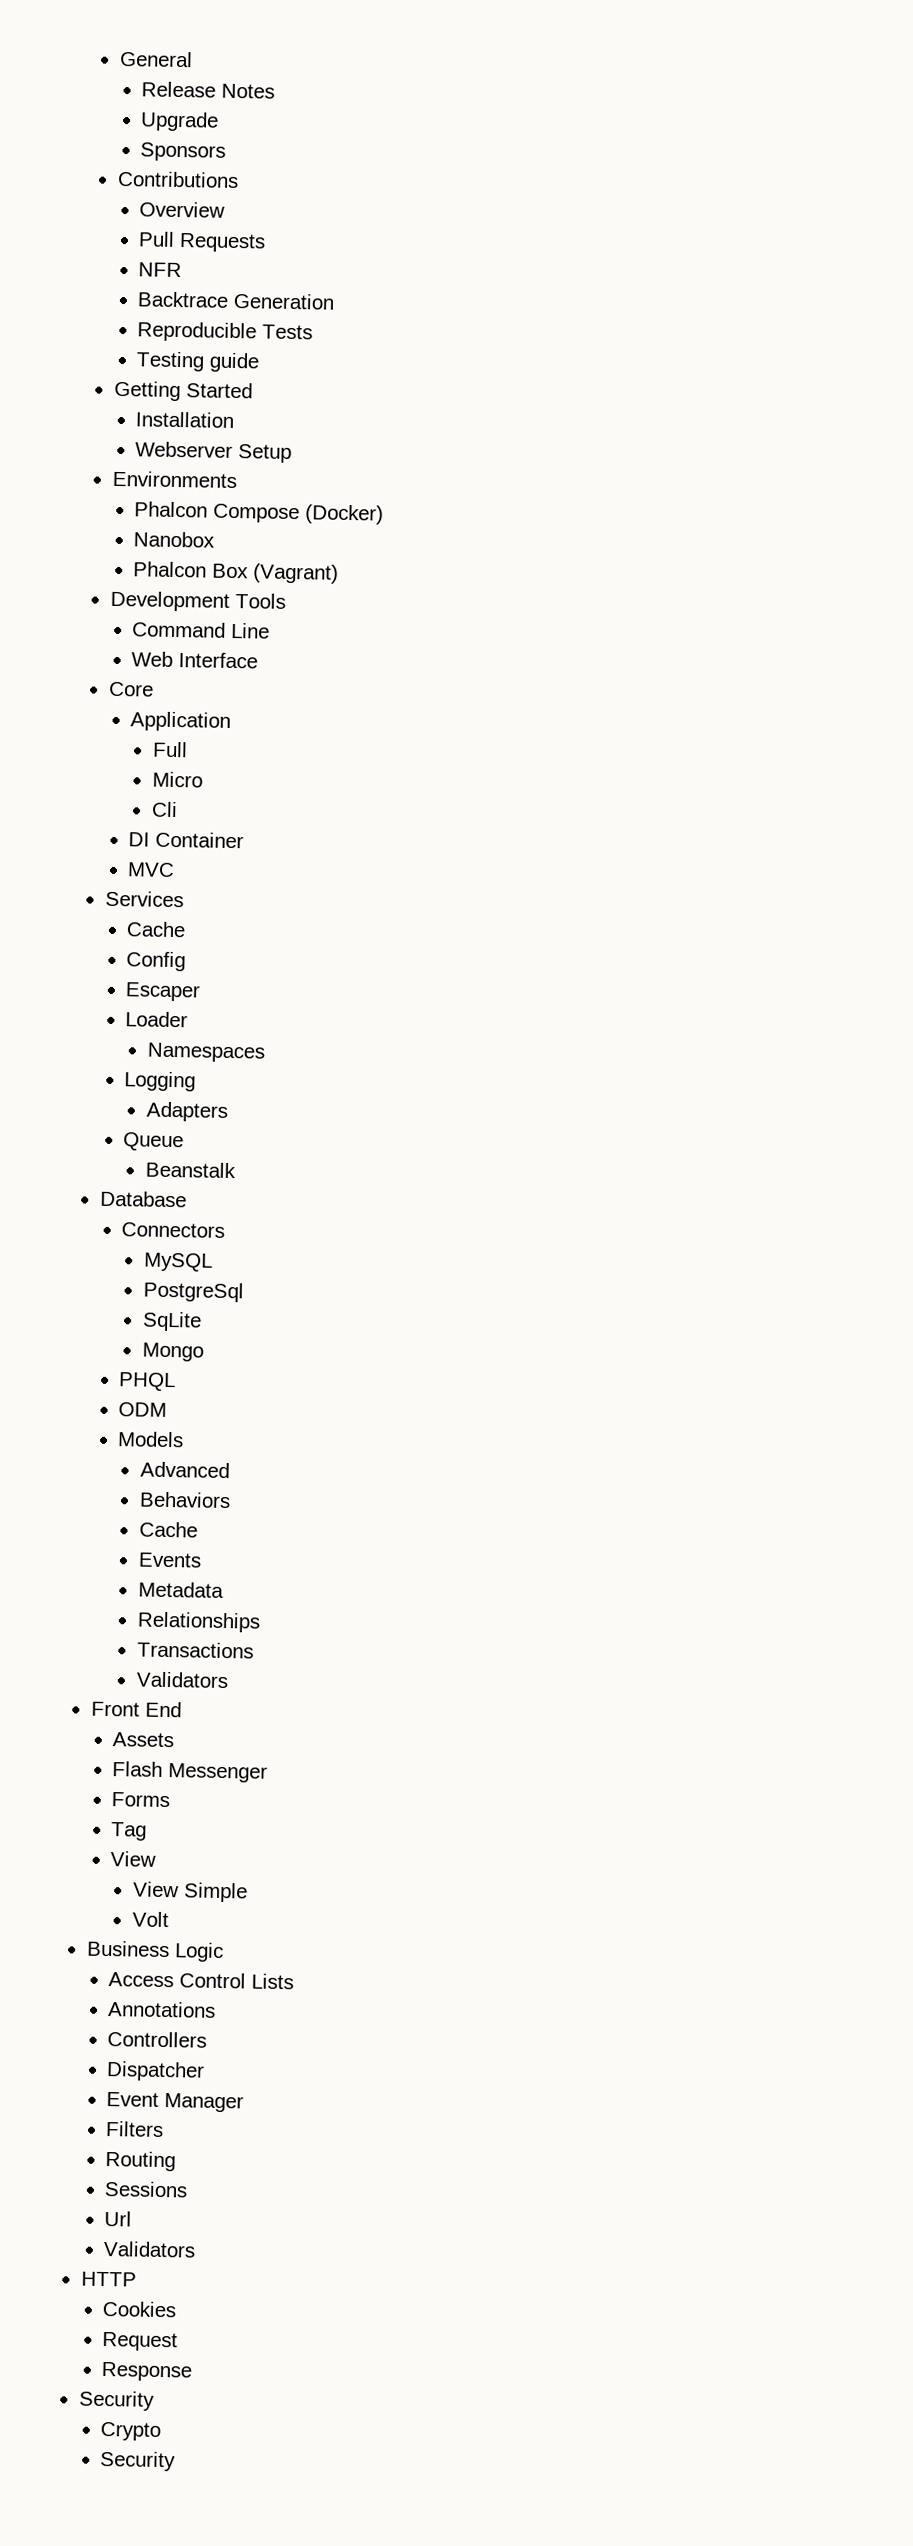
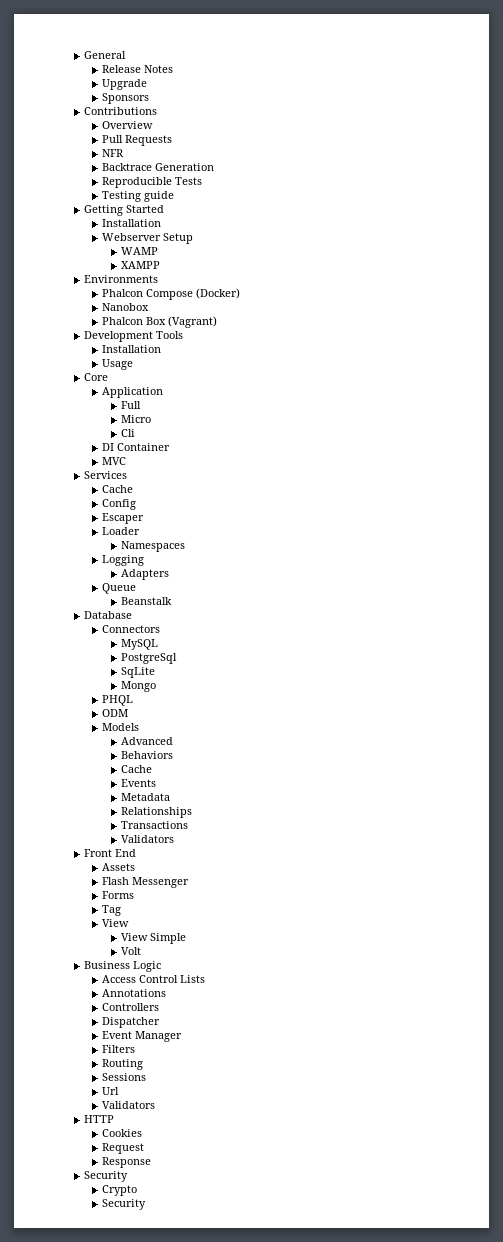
+ WAMP
+ XAMPP
  Development Tools
- Command Line
- Web Interface
+ Installation
+ Usage

